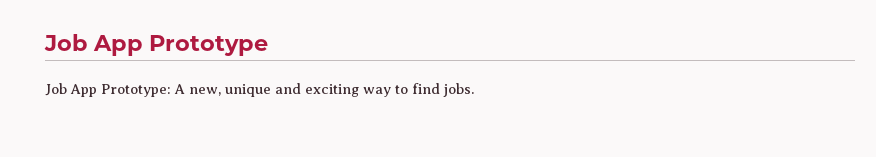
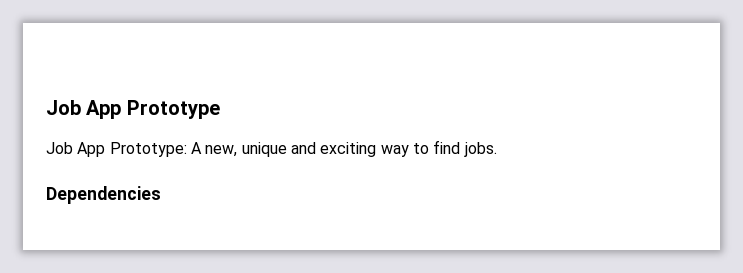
+ Dependencies

